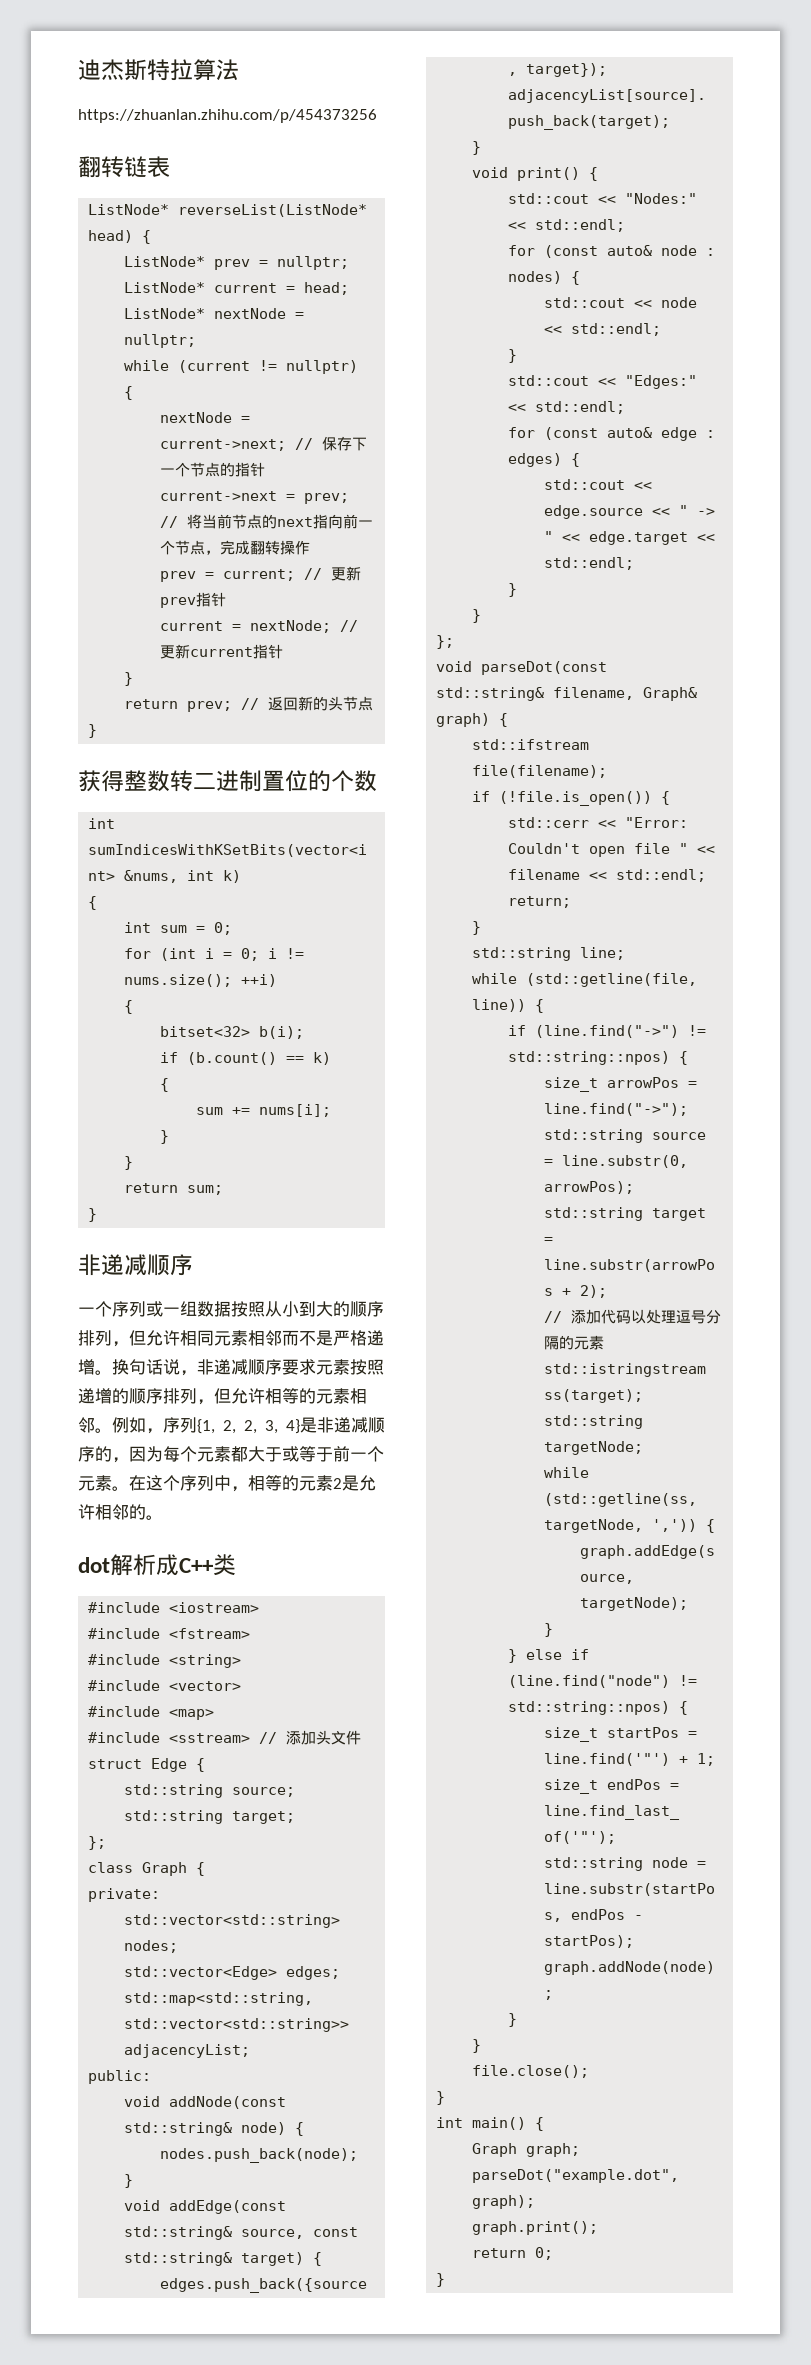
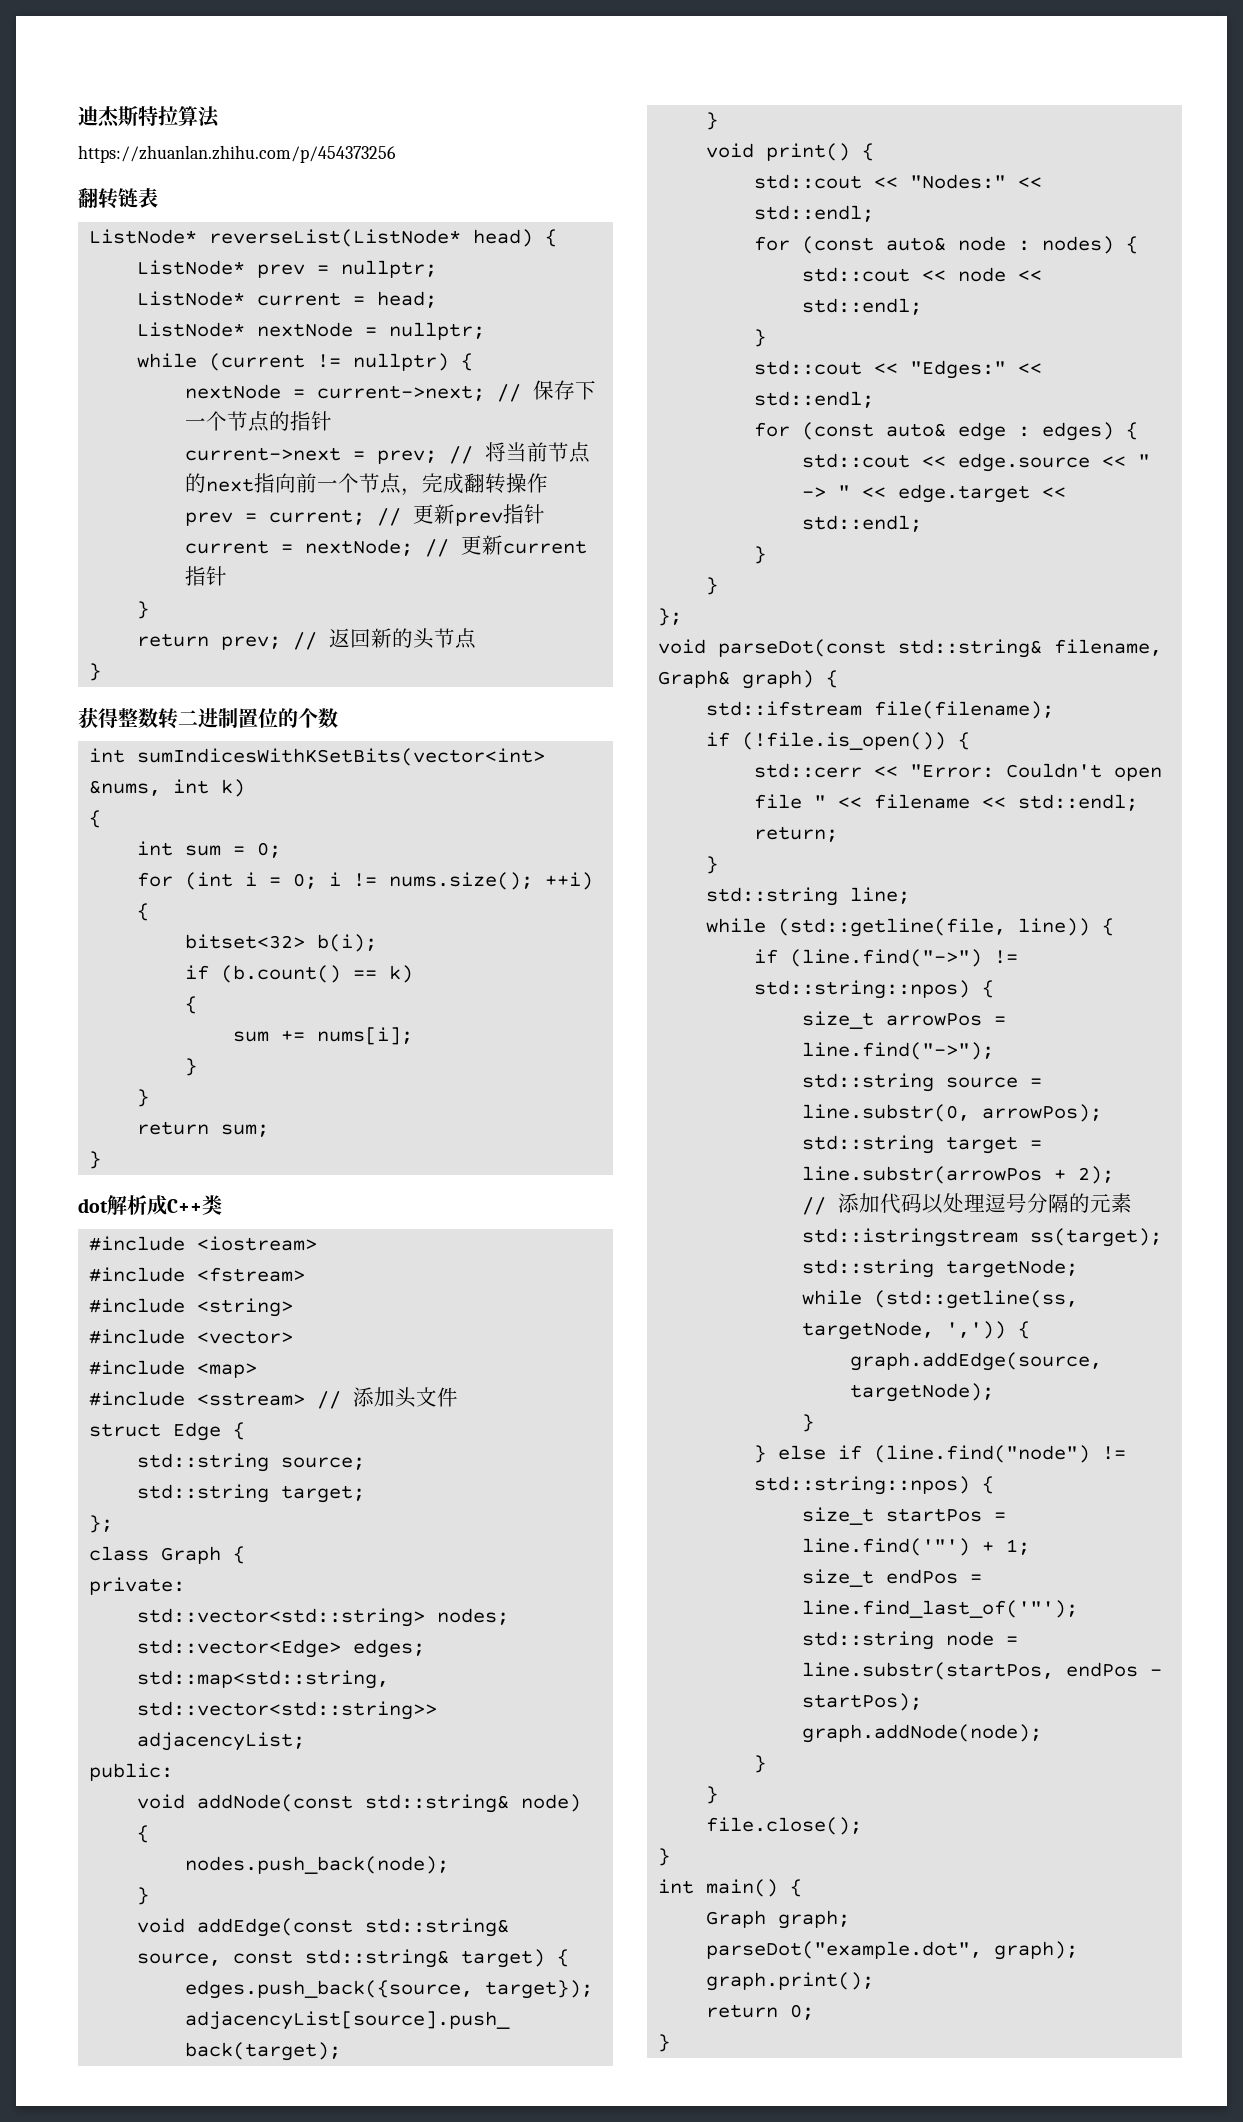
  return sum;
  }
- 非递减顺序
- 一个序列或一组数据按照从小到大的顺序排列，但允许相同元素相邻而不是严格递增。换句话说，非递减顺序要求元素按照递增的顺序排列，但允许相等的元素相邻。例如，序列{1, 2, 2, 3, 4}是非递减顺序的，因为每个元素都大于或等于前一个元素。在这个序列中，相等的元素2是允许相邻的。

